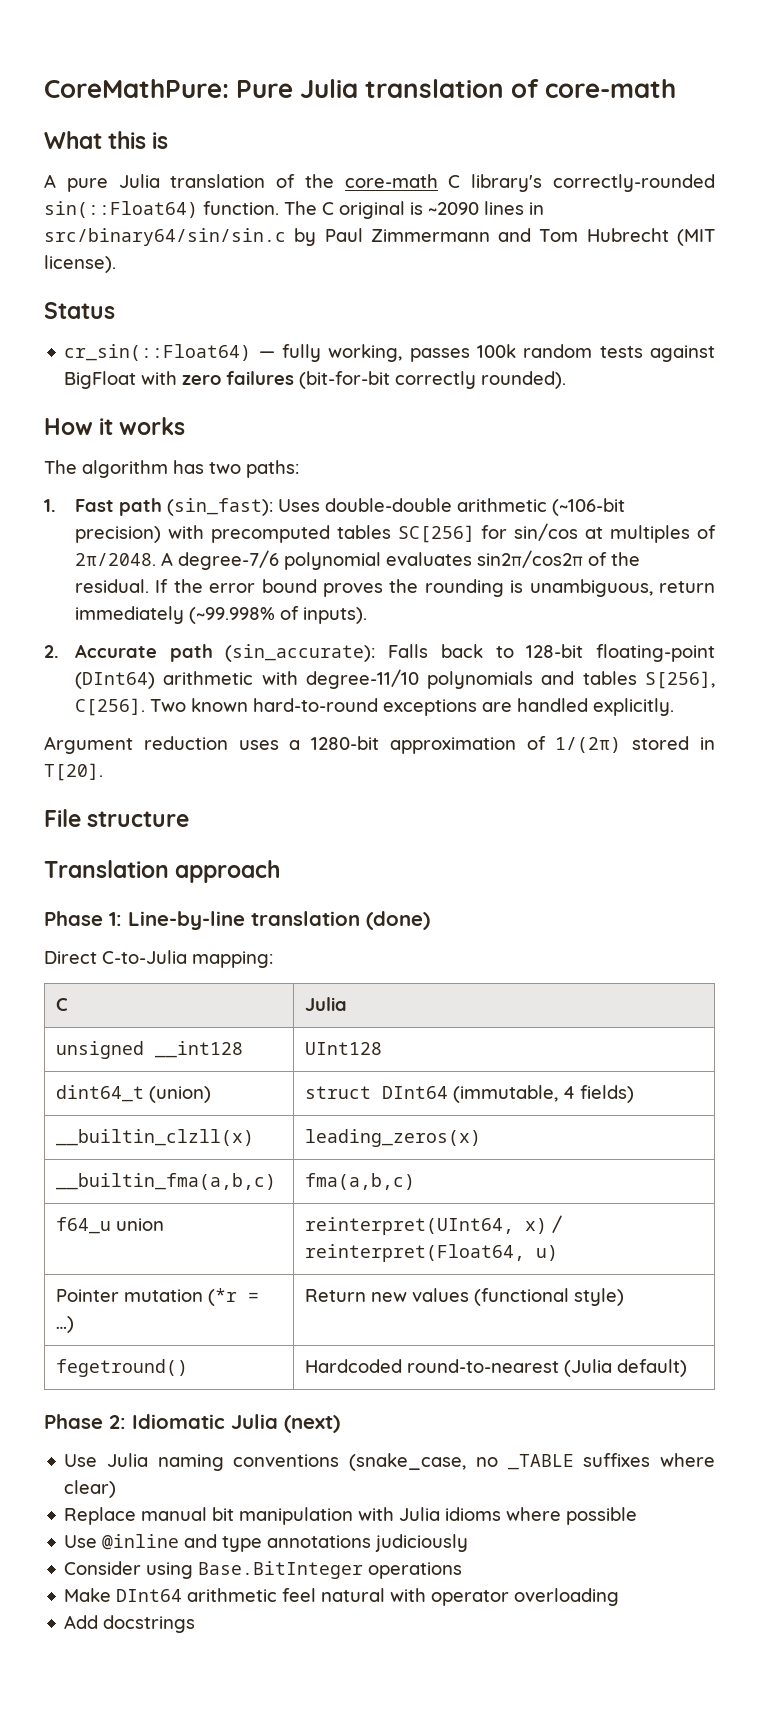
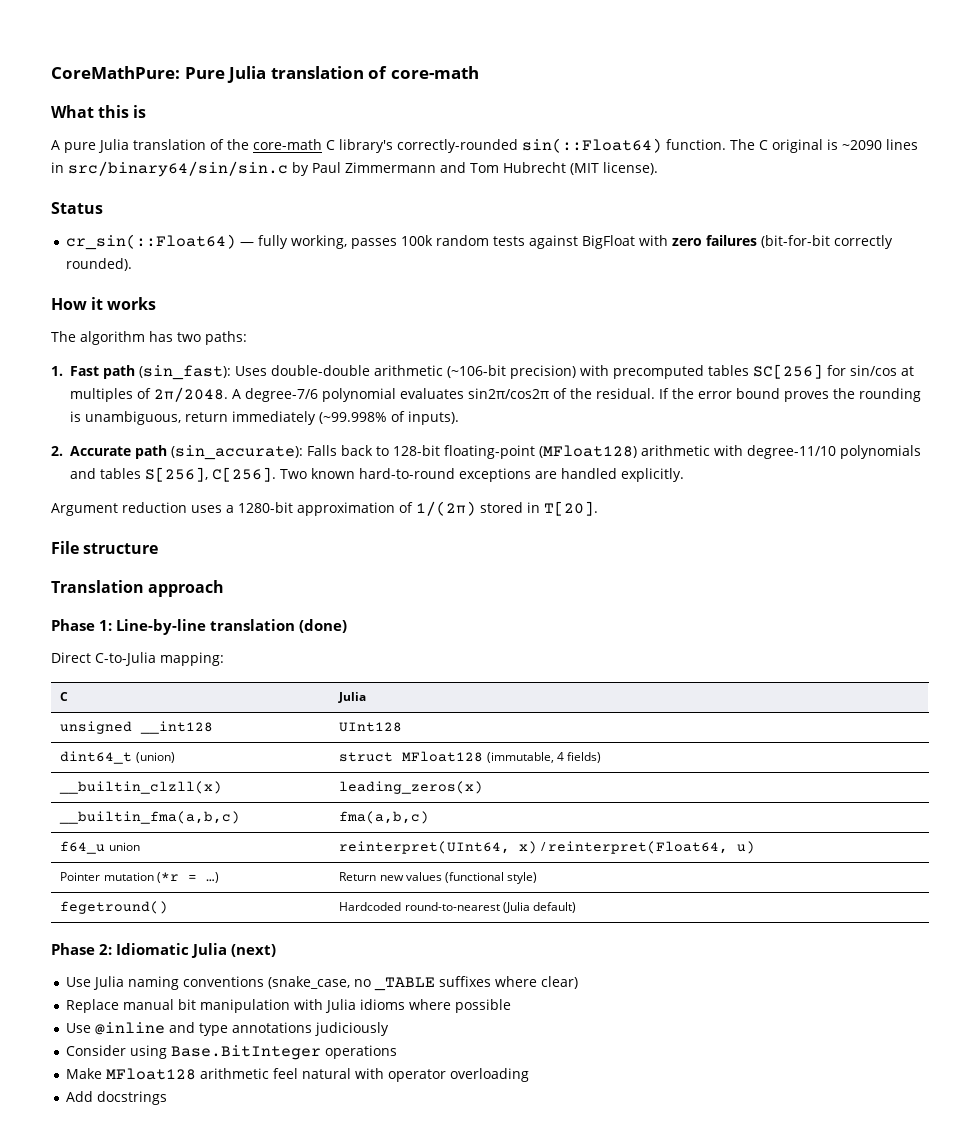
- 2. Accurate path (sin_accurate): Falls back to 128-bit floating-point (DInt64) arithmetic with degree-11/10 polynomials and tables S[256], C[256].
+ 2. Accurate path (sin_accurate): Falls back to 128-bit floating-point (MFloat128) arithmetic with degree-11/10 polynomials and tables S[256], C[256].
- dint64_t (union) | struct DInt64 (immutable, 4 fields)
+ dint64_t (union) | struct MFloat128 (immutable, 4 fields)
- Make DInt64 arithmetic feel natural with operator overloading
+ Make MFloat128 arithmetic feel natural with operator overloading

